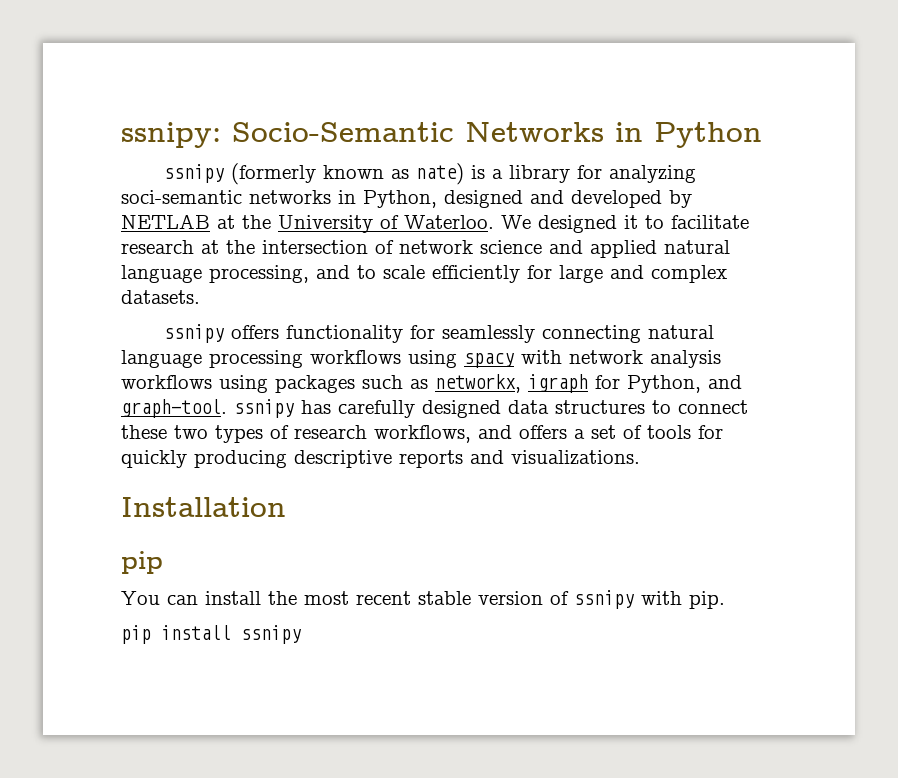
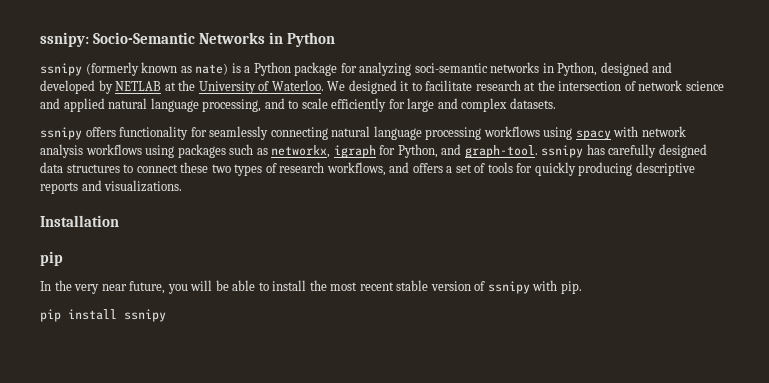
- ssnipy (formerly known as nate) is a library for analyzing soci-semantic networks in Python, designed and developed by NETLAB at the University of Waterloo.
+ ssnipy (formerly known as nate) is a Python package for analyzing soci-semantic networks in Python, designed and developed by NETLAB at the University of Waterloo.
- You can install the most recent stable version of ssnipy with pip.
+ In the very near future, you will be able to install the most recent stable version of ssnipy with pip.

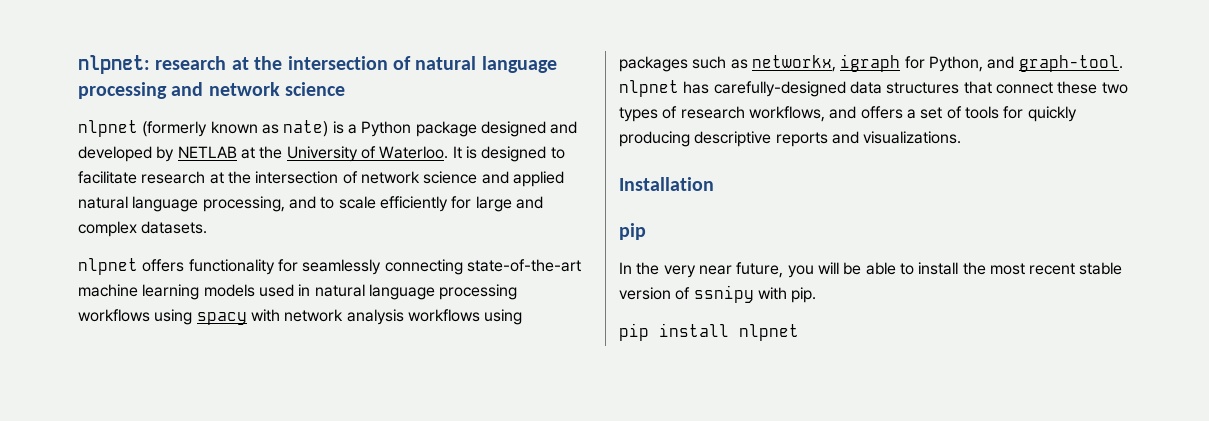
- ssnipy: Socio-Semantic Networks in Python
- ssnipy (formerly known as nate) is a Python package for analyzing soci-semantic networks in Python, designed and developed by NETLAB at the University of Waterloo.
+ nlpnet: research at the intersection of natural language processing and network science
+ nlpnet (formerly known as nate) is a Python package designed and developed by NETLAB at the University of Waterloo.
- We designed it to facilitate research at the intersection of network science and applied natural language processing, and to scale efficiently for large and complex datasets.
+ It is designed to facilitate research at the intersection of network science and applied natural language processing, and to scale efficiently for large and complex datasets.
- ssnipy offers functionality for seamlessly connecting natural language processing workflows using spacy with network analysis workflows using packages such as networkx, igraph for Python, and graph-tool. ssnipy has carefully designed data structures to connect these two types of research workflows, and offers a set of tools for quickly producing descriptive reports and visualizations.
+ nlpnet offers functionality for seamlessly connecting state-of-the-art machine learning models used in natural language processing workflows using spacy with network analysis workflows using packages such as networkx, igraph for Python, and graph-tool. nlpnet has carefully-designed data structures that connect these two types of research workflows, and offers a set of tools for quickly producing descriptive reports and visualizations.
- pip install ssnipy
+ pip install nlpnet

